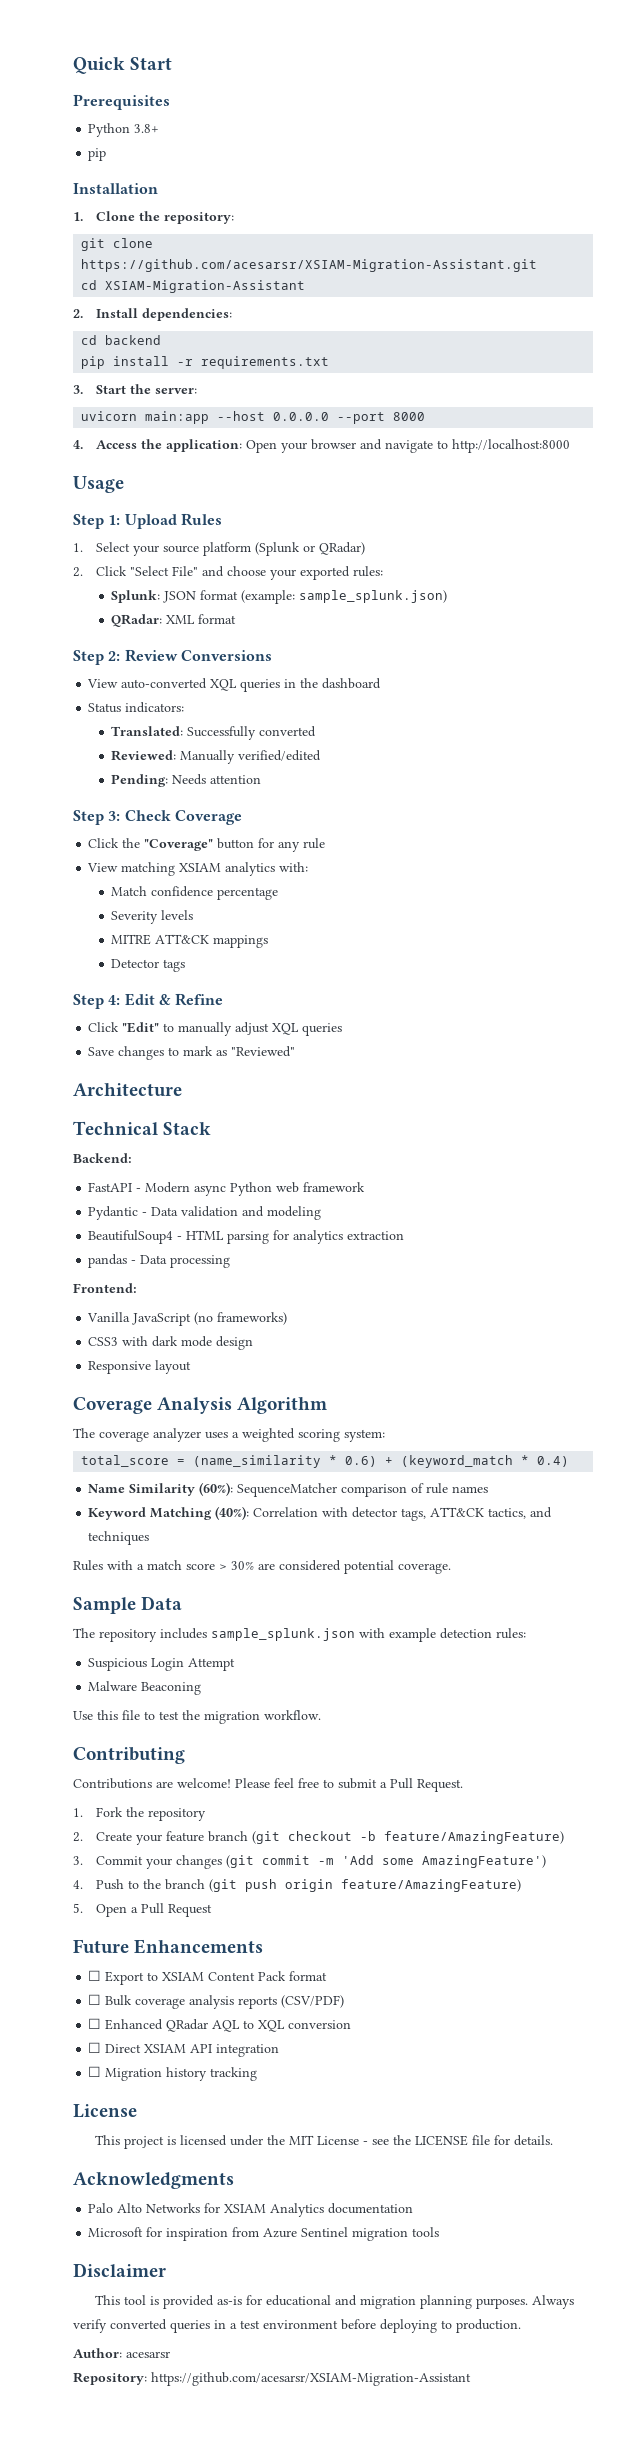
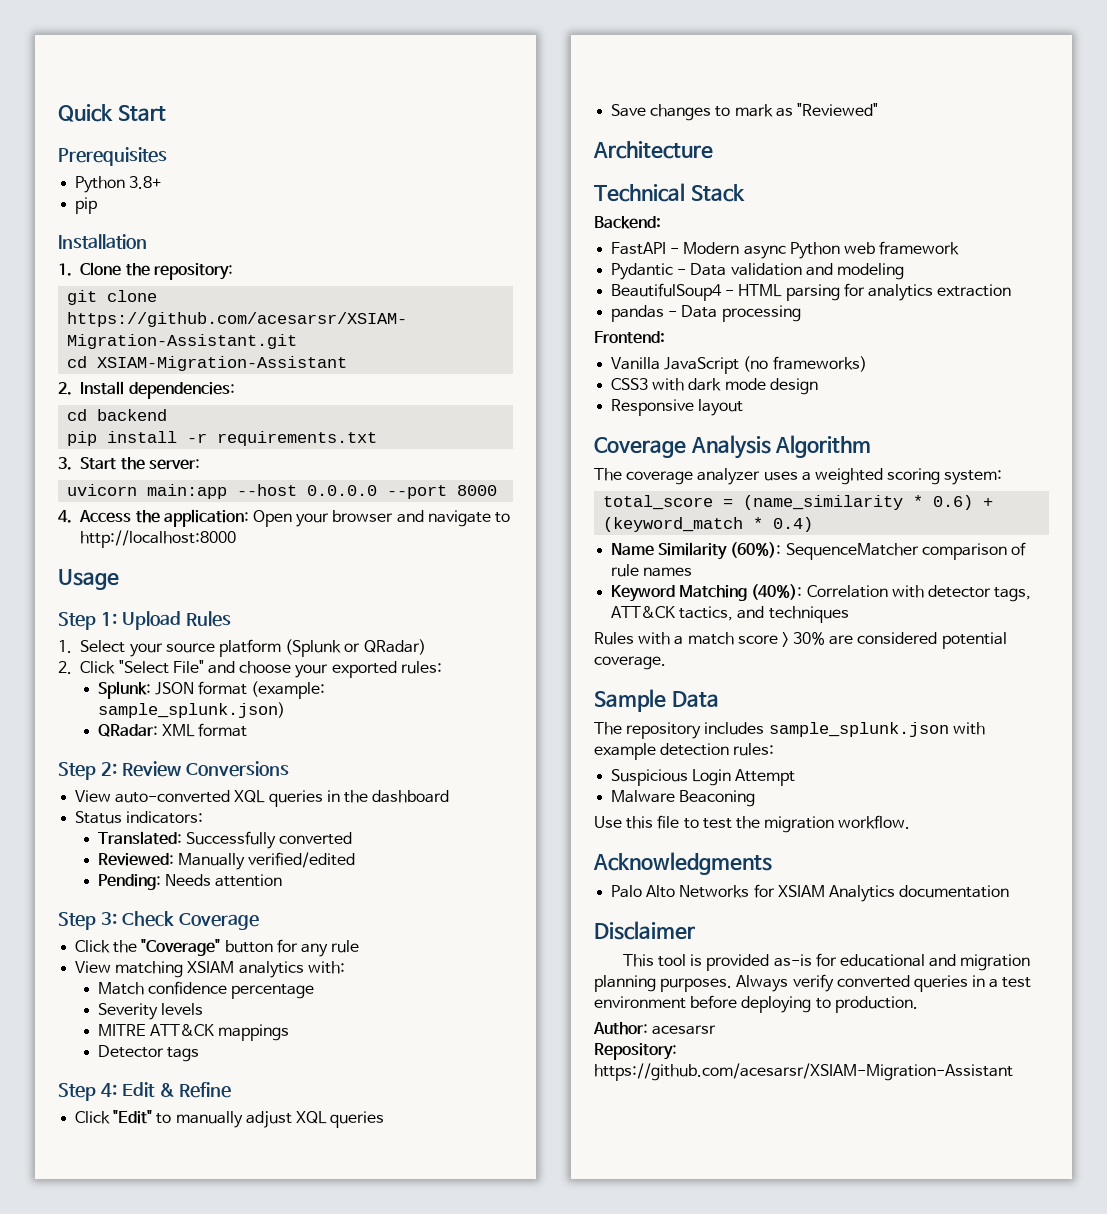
- Contributing
- Contributions are welcome! Please feel free to submit a Pull Request.
- 1. Fork the repository
- 2. Create your feature branch (git checkout -b feature/AmazingFeature)
- 3. Commit your changes (git commit -m 'Add some AmazingFeature')
- 4. Push to the branch (git push origin feature/AmazingFeature)
- 5. Open a Pull Request
- Future Enhancements
- ☐ Export to XSIAM Content Pack format
- ☐ Bulk coverage analysis reports (CSV/PDF)
- ☐ Enhanced QRadar AQL to XQL conversion
- ☐ Direct XSIAM API integration
- ☐ Migration history tracking
- License
- This project is licensed under the MIT License - see the LICENSE file for details.
- Microsoft for inspiration from Azure Sentinel migration tools

